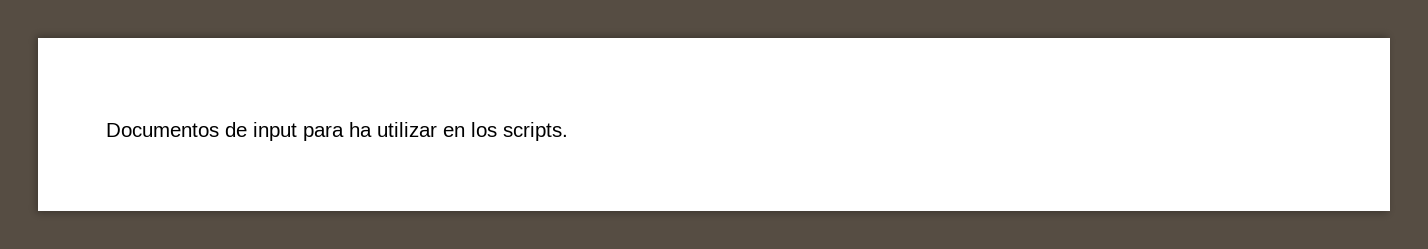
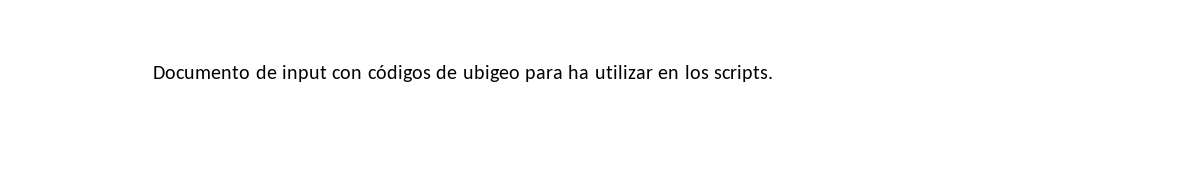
- Documentos de input para ha utilizar en los scripts.
+ Documento de input con códigos de ubigeo para ha utilizar en los scripts.

